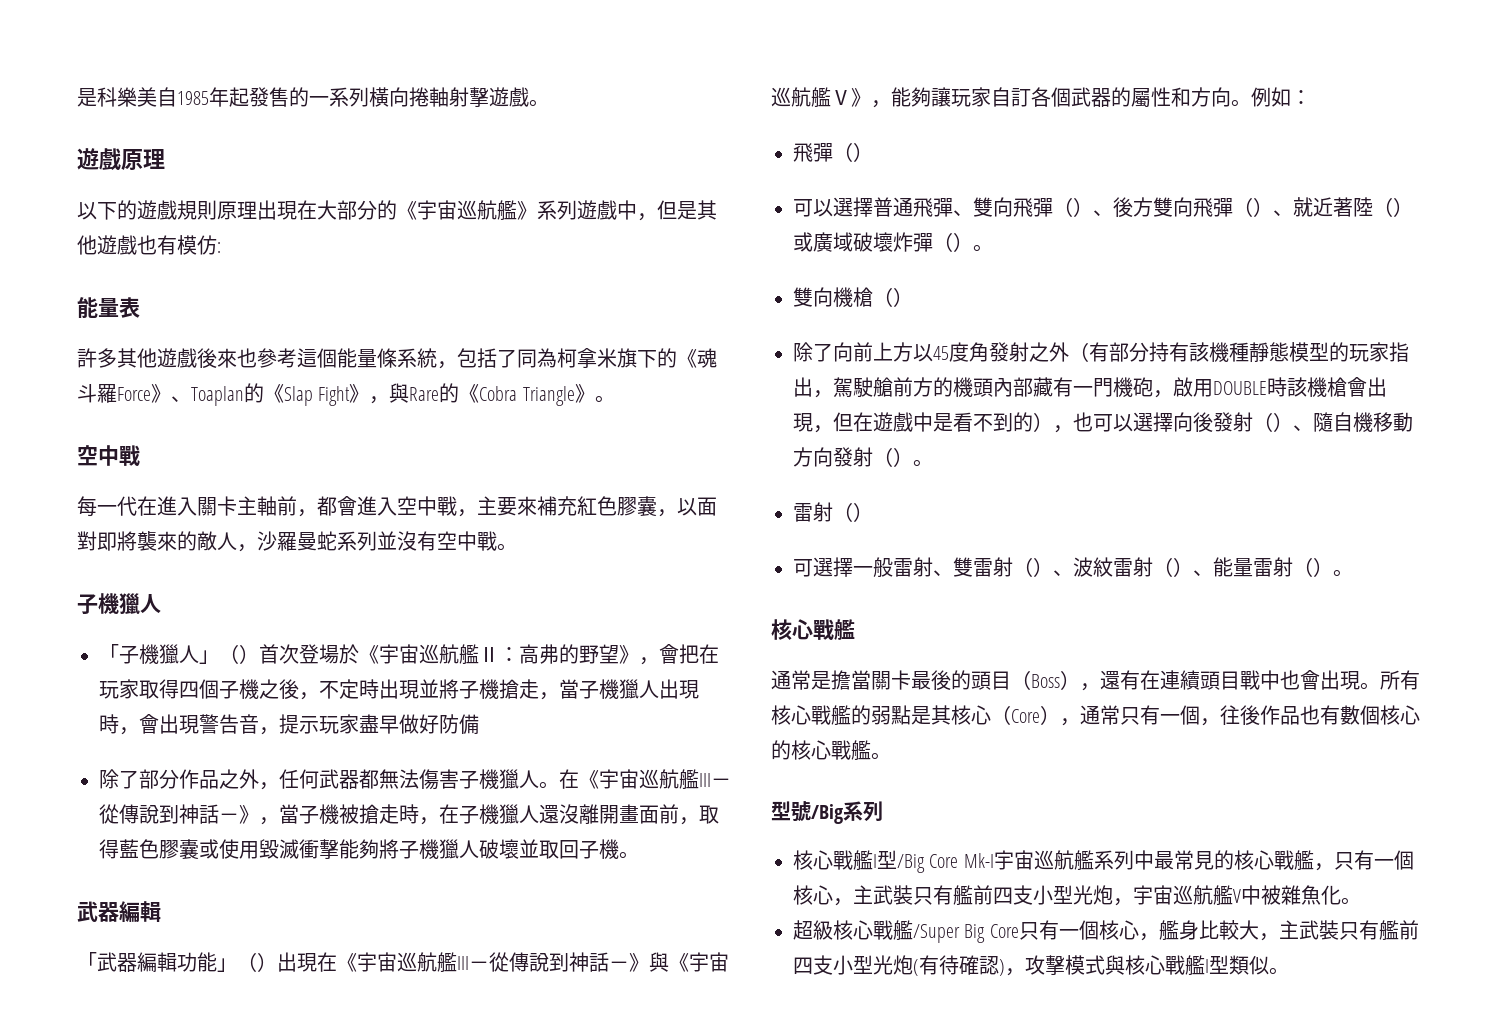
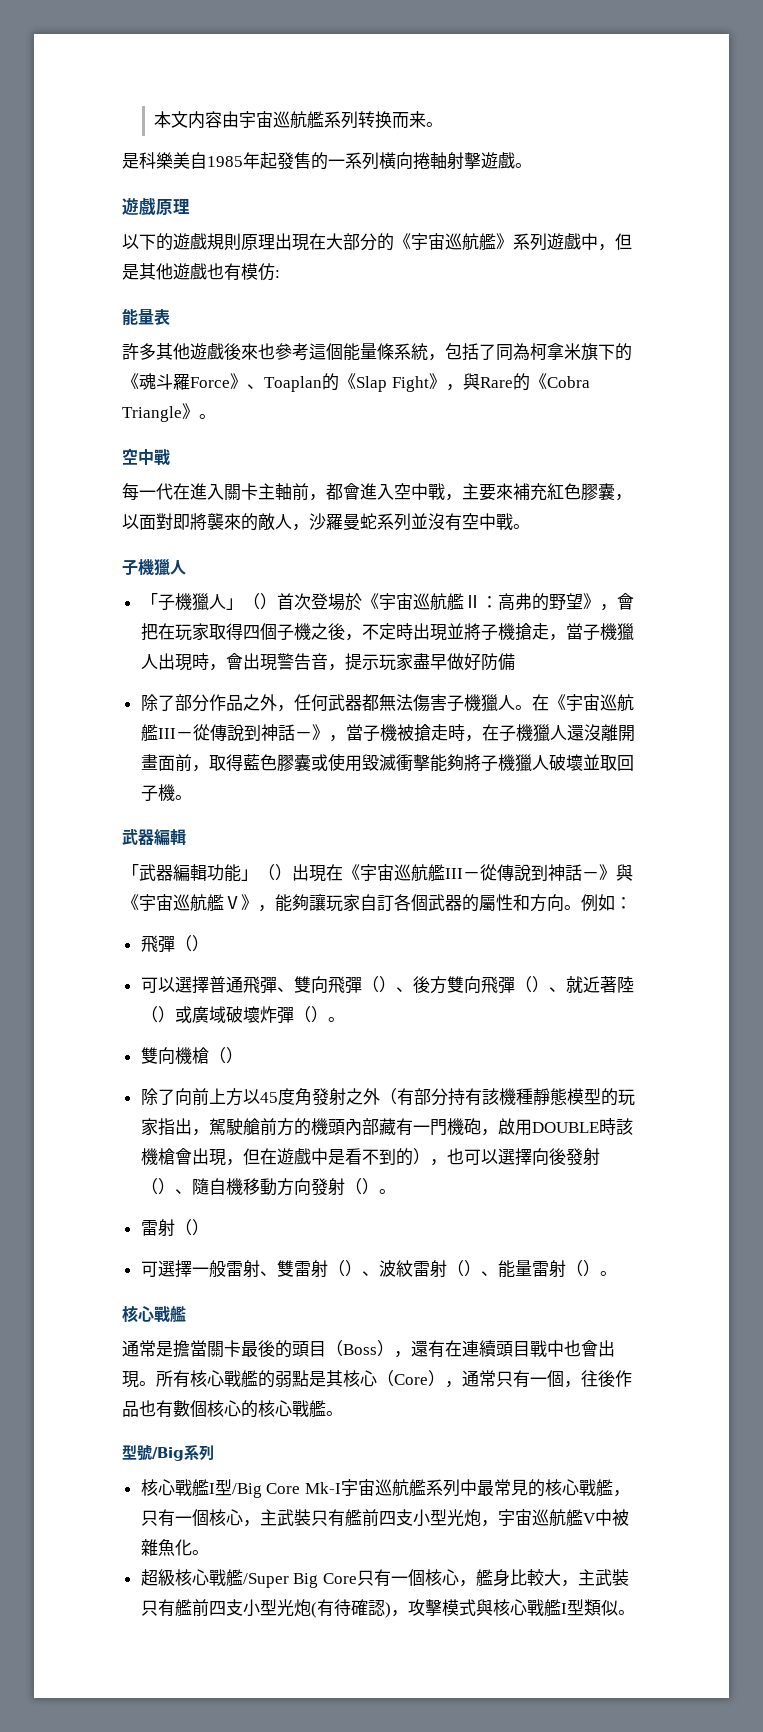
+ 本文内容由宇宙巡航艦系列转换而来。

